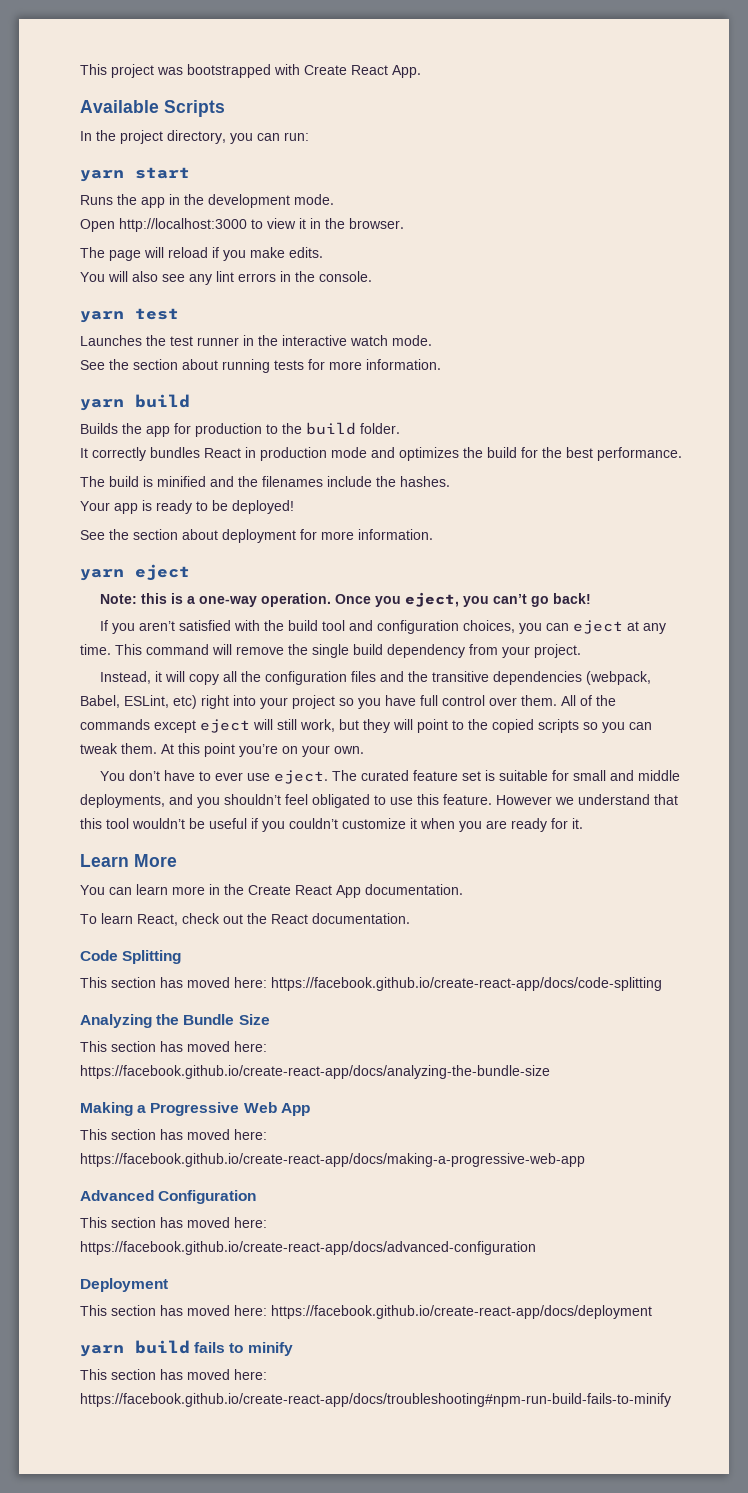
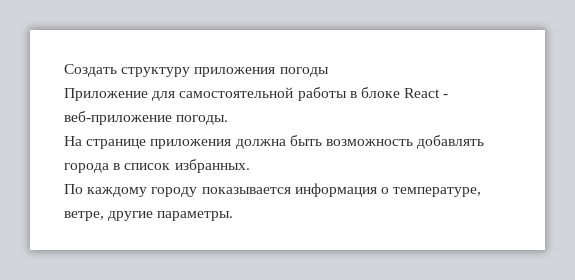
- This project was bootstrapped with Create React App.
- Available Scripts
- In the project directory, you can run:
- yarn start
- Runs the app in the development mode.
- Open http://localhost:3000 to view it in the browser.
- The page will reload if you make edits.
- You will also see any lint errors in the console.
- yarn test
- Launches the test runner in the interactive watch mode.
- See the section about running tests for more information.
- yarn build
- Builds the app for production to the build folder.
- It correctly bundles React in production mode and optimizes the build for the best performance.
- The build is minified and the filenames include the hashes.
- Your app is ready to be deployed!
- See the section about deployment for more information.
- yarn eject
- Note: this is a one-way operation. Once you eject, you can’t go back!
- If you aren’t satisfied with the build tool and configuration choices, you can eject at any time. This command will remove the single build dependency from your project.
- Instead, it will copy all the configuration files and the transitive dependencies (webpack, Babel, ESLint, etc) right into your project so you have full control over them. All of the commands except eject will still work, but they will point to the copied scripts so you can tweak them. At this point you’re on your own.
- You don’t have to ever use eject. The curated feature set is suitable for small and middle deployments, and you shouldn’t feel obligated to use this feature. However we understand that this tool wouldn’t be useful if you couldn’t customize it when you are ready for it.
- Learn More
- You can learn more in the Create React App documentation.
- To learn React, check out the React documentation.
- Code Splitting
- This section has moved here: https://facebook.github.io/create-react-app/docs/code-splitting
- Analyzing the Bundle Size
- This section has moved here: https://facebook.github.io/create-react-app/docs/analyzing-the-bundle-size
- Making a Progressive Web App
- This section has moved here: https://facebook.github.io/create-react-app/docs/making-a-progressive-web-app
- Advanced Configuration
- This section has moved here: https://facebook.github.io/create-react-app/docs/advanced-configuration
- Deployment
- This section has moved here: https://facebook.github.io/create-react-app/docs/deployment
- yarn build fails to minify
- This section has moved here: https://facebook.github.io/create-react-app/docs/troubleshooting#npm-run-build-fails-to-minify
+ Создать структуру приложения погоды
+ Приложение для самостоятельной работы в блоке React - веб-приложение погоды.
+ На странице приложения должна быть возможность добавлять города в список избранных.
+ По каждому городу показывается информация о температуре, ветре, другие параметры.

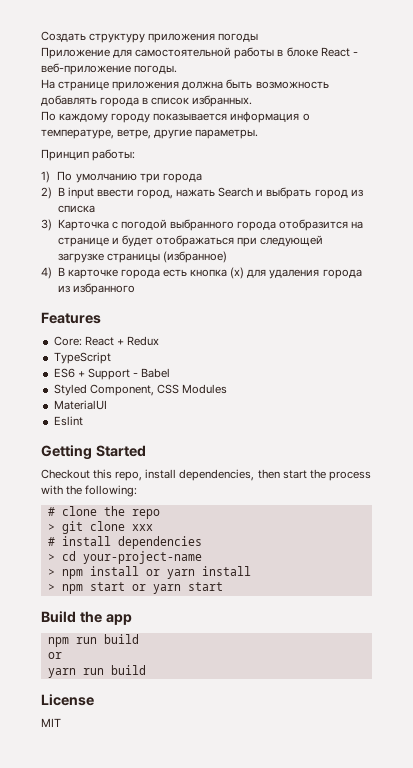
+ Принцип работы:
+ 1) По умолчанию три города
+ 2) В input ввести город, нажать Search и выбрать город из списка
+ 3) Карточка с погодой выбранного города отобразится на странице и будет отображаться при следующей загрузке страницы (избранное)
+ 4) В карточке города есть кнопка (х) для удаления города из избранного
+ Features
+ Core: React + Redux
+ TypeScript
+ ES6 + Support - Babel
+ Styled Component, CSS Modules
+ MaterialUI
+ Eslint
+ Getting Started
+ Checkout this repo, install dependencies, then start the process with the following:
+ # clone the repo
+ > git clone xxx
+ # install dependencies
+ > cd your-project-name
+ > npm install or yarn install
+ > npm start or yarn start
+ Build the app
+ npm run build
+ or
+ yarn run build
+ License
+ MIT

